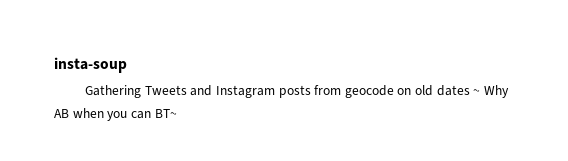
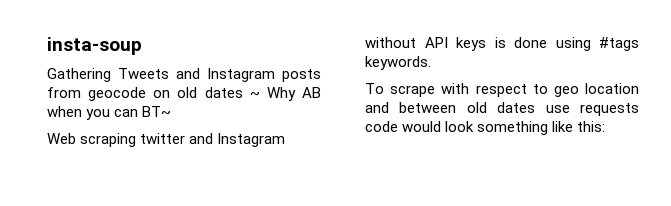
+ Web scraping twitter and Instagram without API keys is done using #tags keywords.
+ To scrape with respect to geo location and between old dates use requests code would look something like this:

